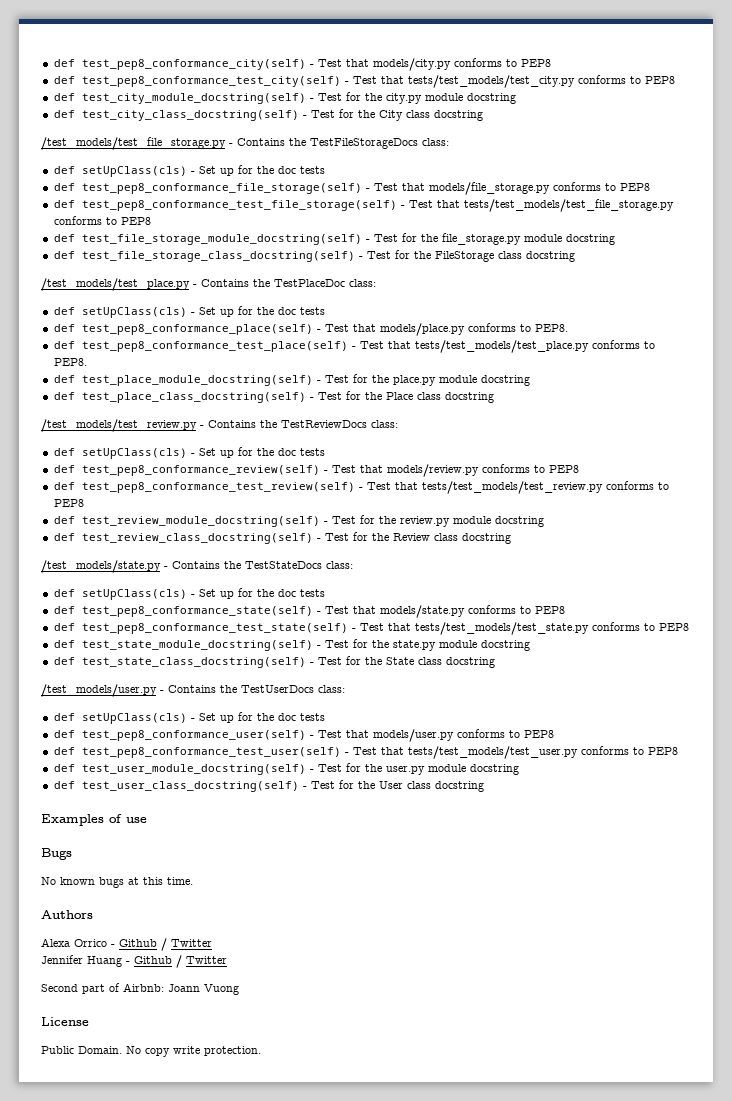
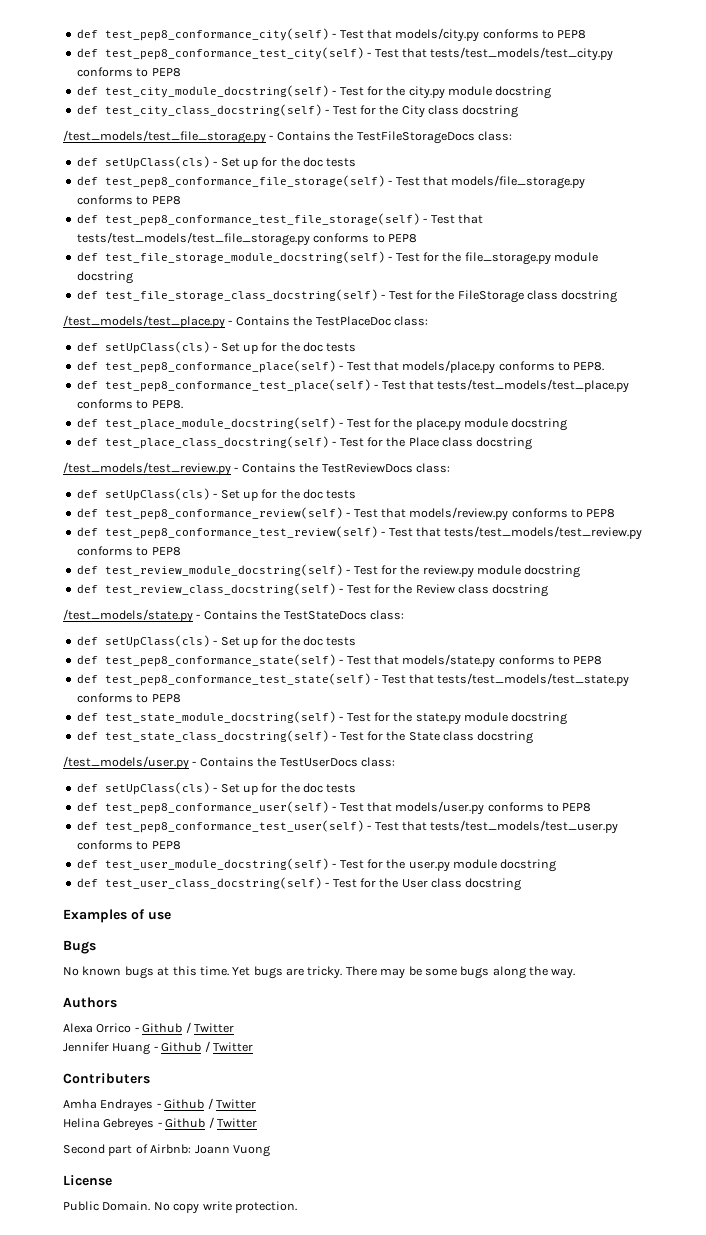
+ Yet bugs are tricky. There may be some bugs along the way.
+ Contributers
+ Amha Endrayes - Github / Twitter
+ Helina Gebreyes - Github / Twitter

